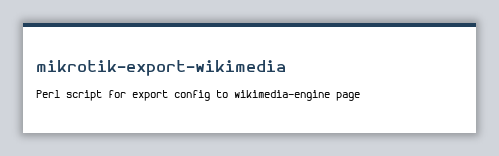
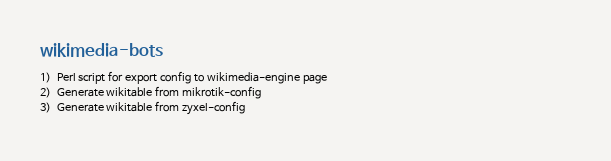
- mikrotik-export-wikimedia
- Perl script for export config to wikimedia-engine page
+ wikimedia-bots
+ 1) Perl script for export config to wikimedia-engine page
+ 2) Generate wikitable from mikrotik-config
+ 3) Generate wikitable from zyxel-config

